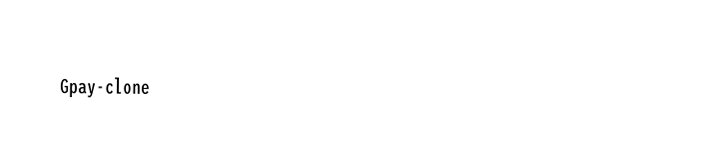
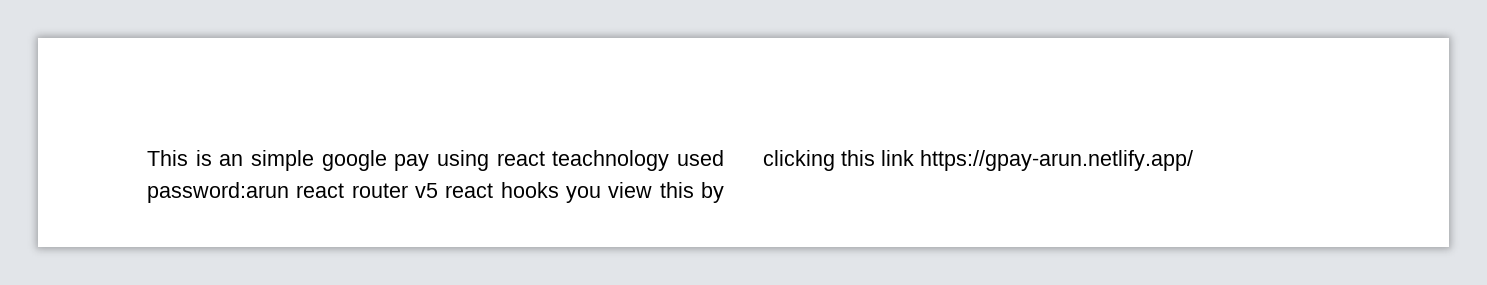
- Gpay-clone
+ This is an simple google pay using react teachnology used password:arun react router v5 react hooks you view this by clicking this link https://gpay-arun.netlify.app/

